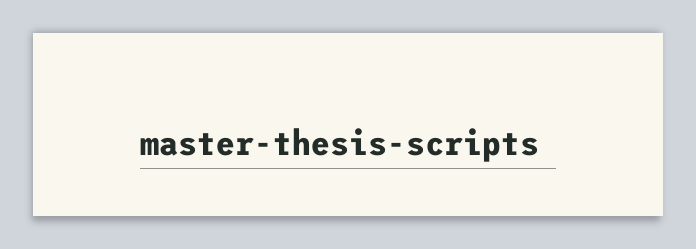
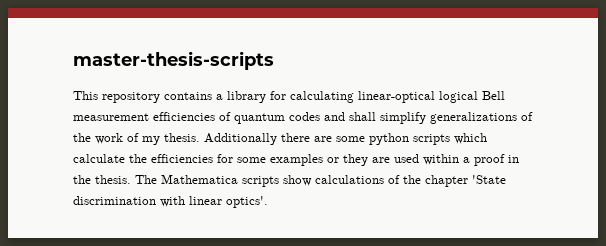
+ This repository contains a library for calculating linear-optical logical Bell measurement efficiencies of quantum codes and shall simplify generalizations of the work of my thesis. Additionally there are some python scripts which calculate the efficiencies for some examples or they are used within a proof in the thesis. The Mathematica scripts show calculations of the chapter 'State discrimination with linear optics'.

